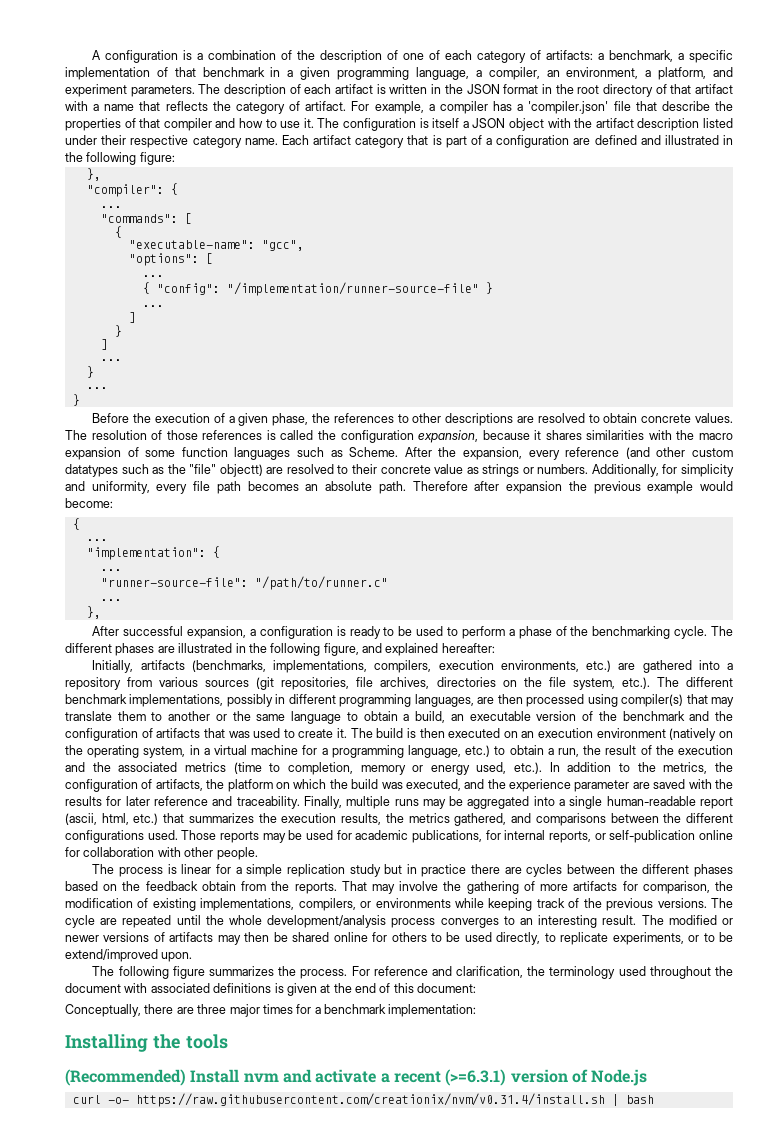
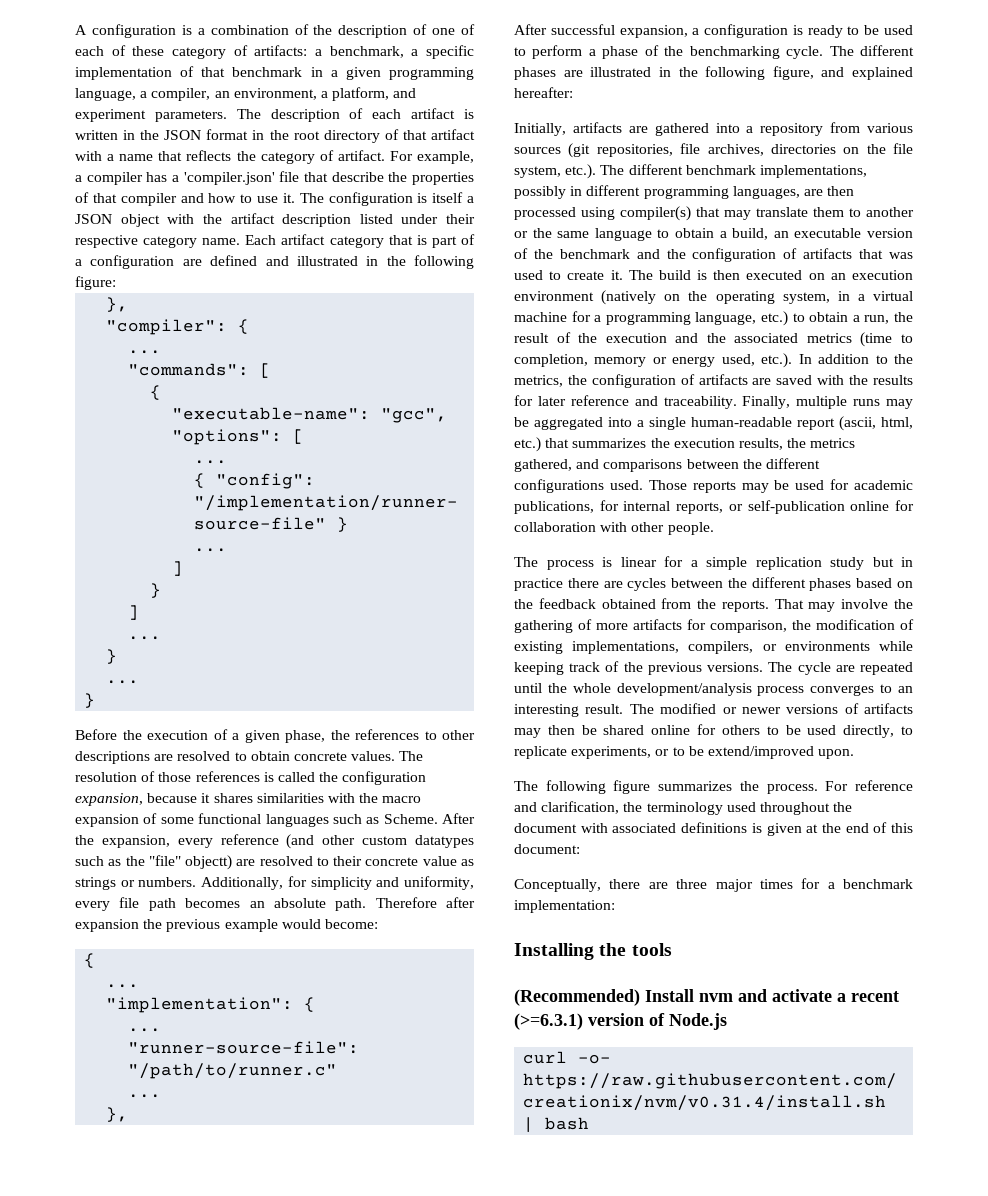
- A configuration is a combination of the description of one of each category of artifacts: a benchmark, a specific implementation of that benchmark in a given programming language, a compiler, an environment, a platform, and experiment parameters.
+ A configuration is a combination of the description of one of each of these category of artifacts: a benchmark, a specific implementation of that benchmark in a given programming language, a compiler, an environment, a platform, and experiment parameters.
- The resolution of those references is called the configuration expansion, because it shares similarities with the macro expansion of some function languages such as Scheme.
+ The resolution of those references is called the configuration expansion, because it shares similarities with the macro expansion of some functional languages such as Scheme.
- Initially, artifacts (benchmarks, implementations, compilers, execution environments, etc.) are gathered into a repository from various sources (git repositories, file archives, directories on the file system, etc.). The different benchmark implementations, possibly in different programming languages, are then processed using compiler(s) that may translate them to another or the same language to obtain a build, an executable version of the benchmark and the configuration of artifacts that was used to create it.
+ Initially, artifacts are gathered into a repository from various sources (git repositories, file archives, directories on the file system, etc.). The different benchmark implementations, possibly in different programming languages, are then processed using compiler(s) that may translate them to another or the same language to obtain a build, an executable version of the benchmark and the configuration of artifacts that was used to create it.
- The build is then executed on an execution environment (natively on the operating system, in a virtual machine for a programming language, etc.) to obtain a run, the result of the execution and the associated metrics (time to completion, memory or energy used, etc.). In addition to the metrics, the configuration of artifacts, the platform on which the build was executed, and the experience parameter are saved with the results for later reference and traceability.
+ The build is then executed on an execution environment (natively on the operating system, in a virtual machine for a programming language, etc.) to obtain a run, the result of the execution and the associated metrics (time to completion, memory or energy used, etc.). In addition to the metrics, the configuration of artifacts are saved with the results for later reference and traceability.
- The process is linear for a simple replication study but in practice there are cycles between the different phases based on the feedback obtain from the reports.
+ The process is linear for a simple replication study but in practice there are cycles between the different phases based on the feedback obtained from the reports.

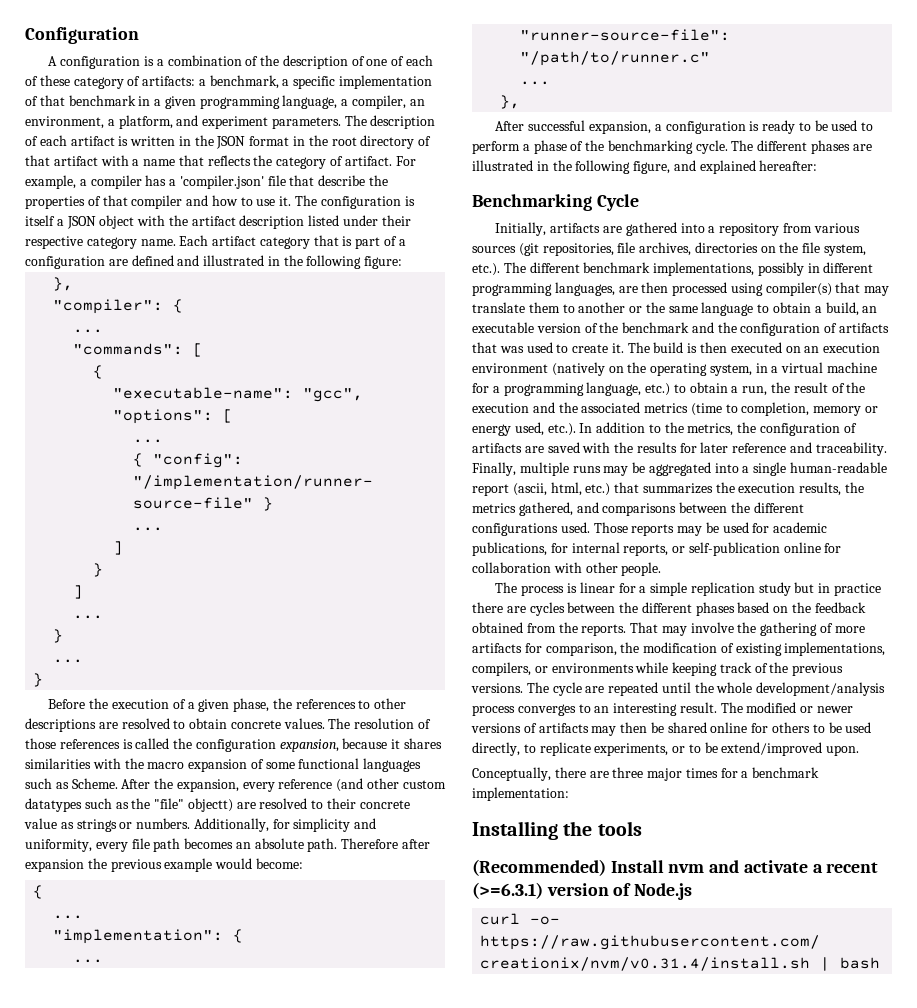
+ Configuration
+ Benchmarking Cycle
- The following figure summarizes the process. For reference and clarification, the terminology used throughout the document with associated definitions is given at the end of this document:

